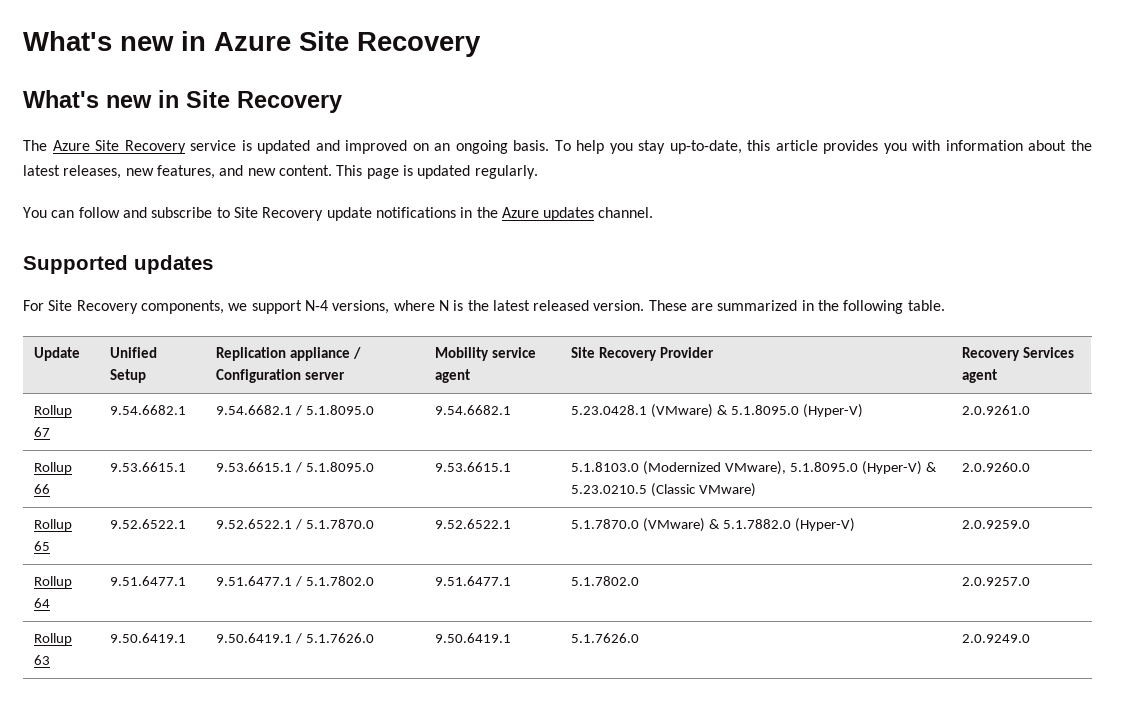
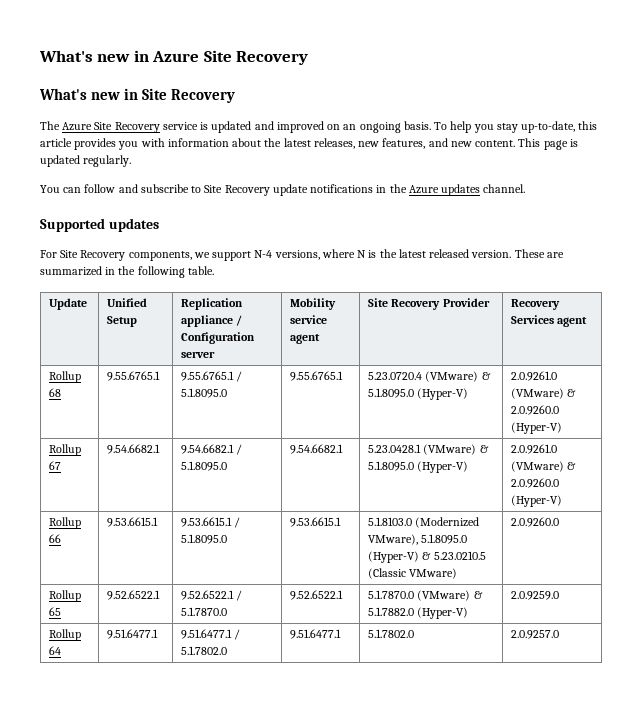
+ Rollup 68 | 9.55.6765.1 | 9.55.6765.1 / 5.1.8095.0 | 9.55.6765.1 | 5.23.0720.4 (VMware) & 5.1.8095.0 (Hyper-V) | 2.0.9261.0 (VMware) & 2.0.9260.0 (Hyper-V)
- Rollup 67 | 9.54.6682.1 | 9.54.6682.1 / 5.1.8095.0 | 9.54.6682.1 | 5.23.0428.1 (VMware) & 5.1.8095.0 (Hyper-V) | 2.0.9261.0
+ Rollup 67 | 9.54.6682.1 | 9.54.6682.1 / 5.1.8095.0 | 9.54.6682.1 | 5.23.0428.1 (VMware) & 5.1.8095.0 (Hyper-V) | 2.0.9261.0 (VMware) & 2.0.9260.0 (Hyper-V)
- Rollup 63 | 9.50.6419.1 | 9.50.6419.1 / 5.1.7626.0 | 9.50.6419.1 | 5.1.7626.0 | 2.0.9249.0

